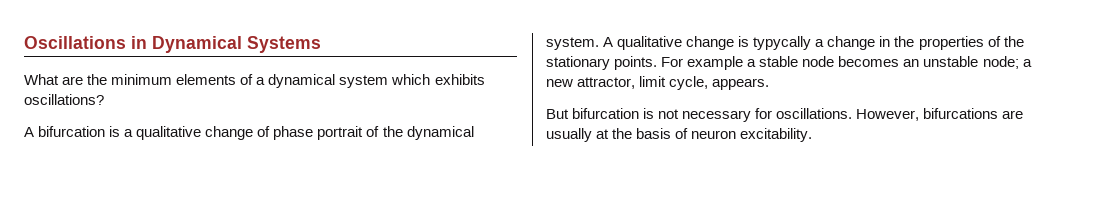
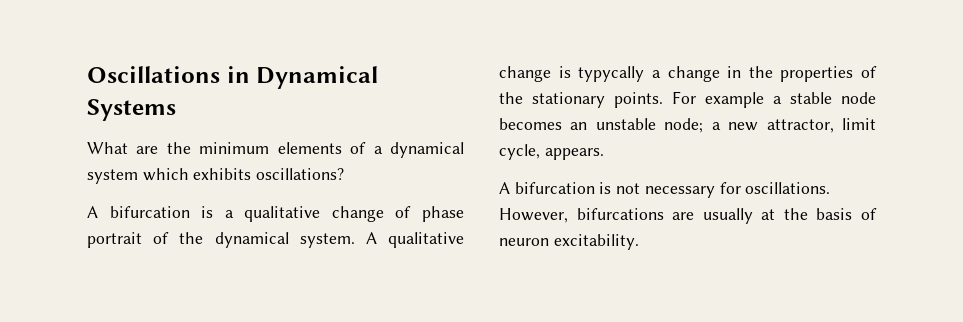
- But bifurcation is not necessary for oscillations.
+ A bifurcation is not necessary for oscillations.

